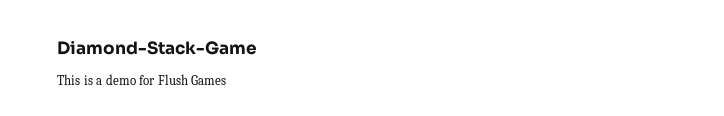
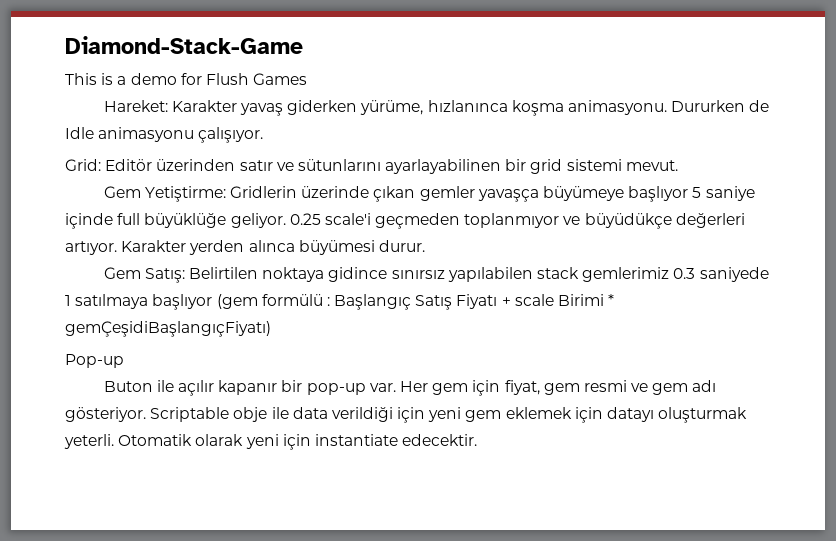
+ Hareket: Karakter yavaş giderken yürüme, hızlanınca koşma animasyonu. Dururken de Idle animasyonu çalışıyor.
+ Grid: Editör üzerinden satır ve sütunlarını ayarlayabilinen bir grid sistemi mevut.
+ Gem Yetiştirme: Gridlerin üzerinde çıkan gemler yavaşça büyümeye başlıyor 5 saniye içinde full büyüklüğe geliyor. 0.25 scale'i geçmeden toplanmıyor ve büyüdükçe değerleri artıyor. Karakter yerden alınca büyümesi durur.
+ Gem Satış: Belirtilen noktaya gidince sınırsız yapılabilen stack gemlerimiz 0.3 saniyede 1 satılmaya başlıyor (gem formülü : Başlangıç Satış Fiyatı + scale Birimi * gemÇeşidiBaşlangıçFiyatı)
+ Pop-up
+ Buton ile açılır kapanır bir pop-up var. Her gem için fiyat, gem resmi ve gem adı gösteriyor. Scriptable obje ile data verildiği için yeni gem eklemek için datayı oluşturmak yeterli. Otomatik olarak yeni için instantiate edecektir.

